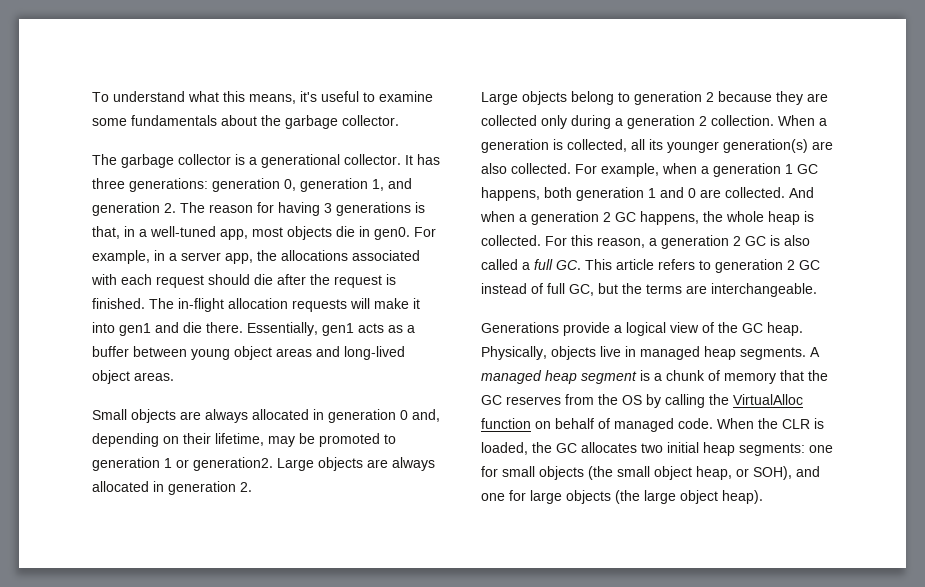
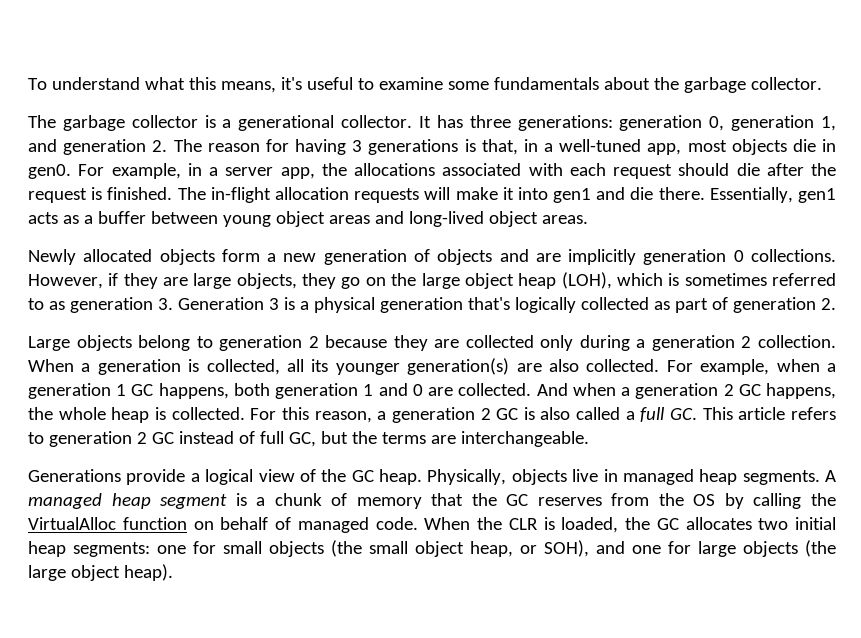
- Small objects are always allocated in generation 0 and, depending on their lifetime, may be promoted to generation 1 or generation2. Large objects are always allocated in generation 2.
+ Newly allocated objects form a new generation of objects and are implicitly generation 0 collections. However, if they are large objects, they go on the large object heap (LOH), which is sometimes referred to as generation 3. Generation 3 is a physical generation that's logically collected as part of generation 2.

